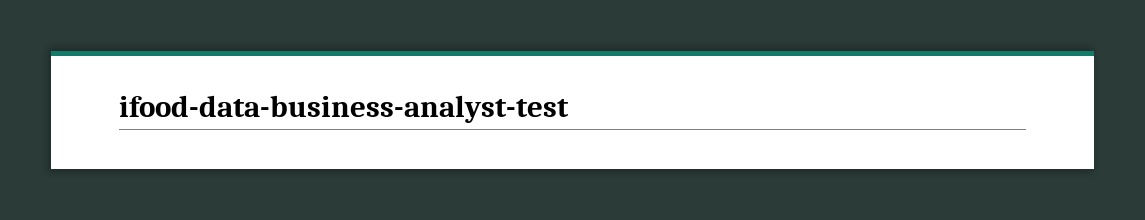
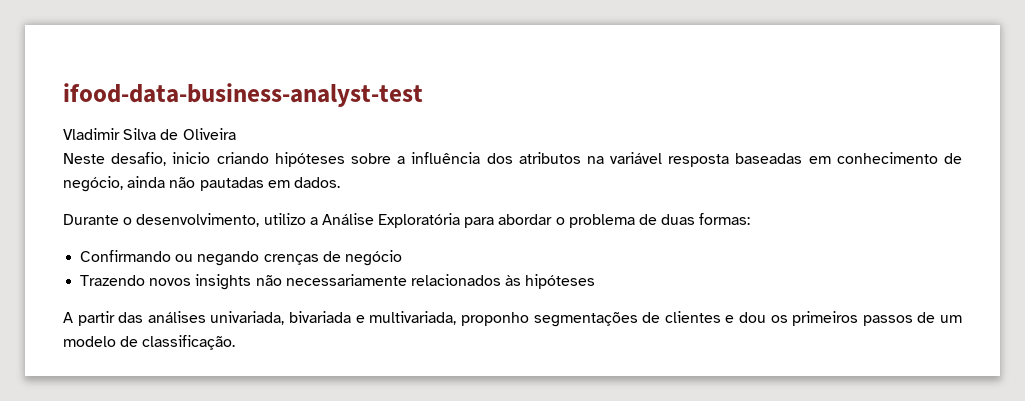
+ Vladimir Silva de Oliveira
+ Neste desafio, inicio criando hipóteses sobre a influência dos atributos na variável resposta baseadas em conhecimento de negócio, ainda não pautadas em dados.
+ Durante o desenvolvimento, utilizo a Análise Exploratória para abordar o problema de duas formas:
+ Confirmando ou negando crenças de negócio
+ Trazendo novos insights não necessariamente relacionados às hipóteses
+ A partir das análises univariada, bivariada e multivariada, proponho segmentações de clientes e dou os primeiros passos de um modelo de classificação.

